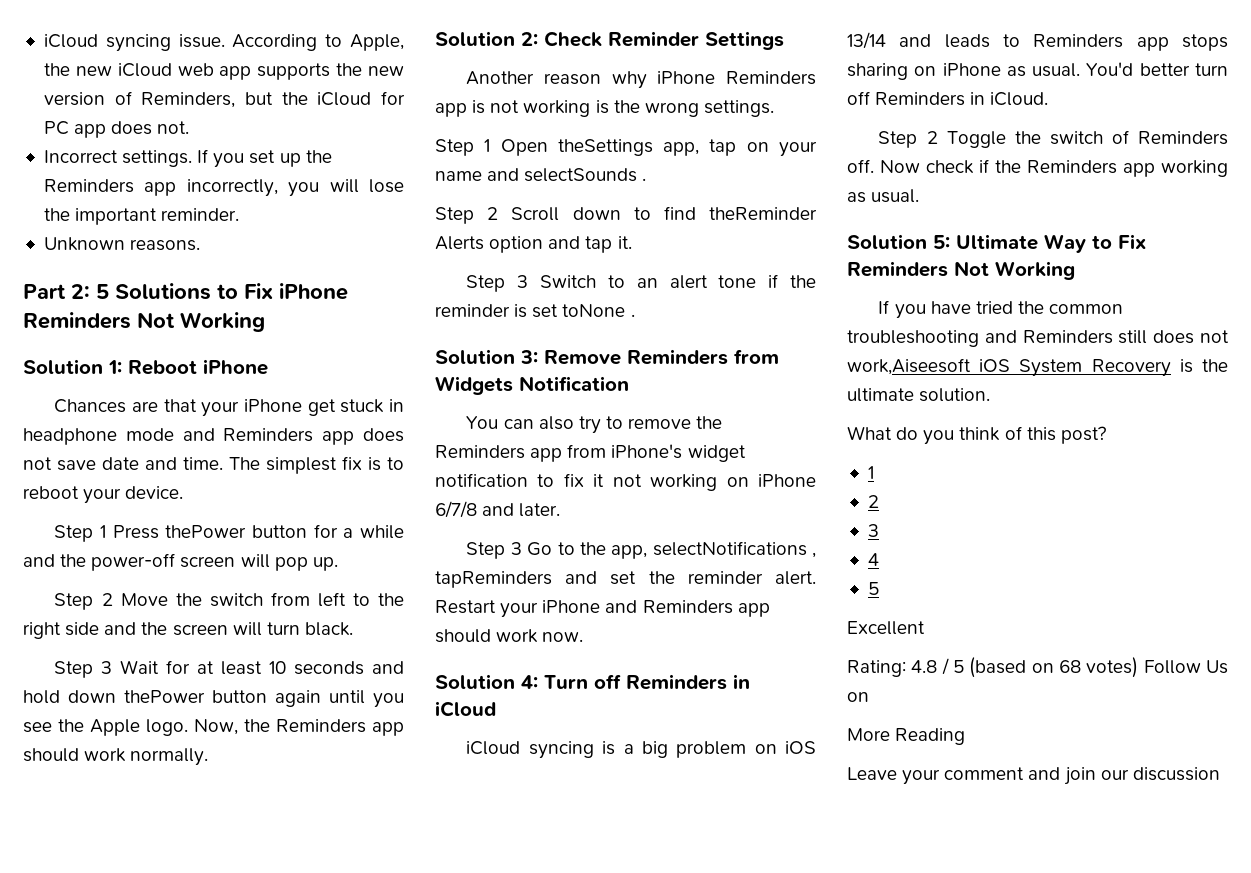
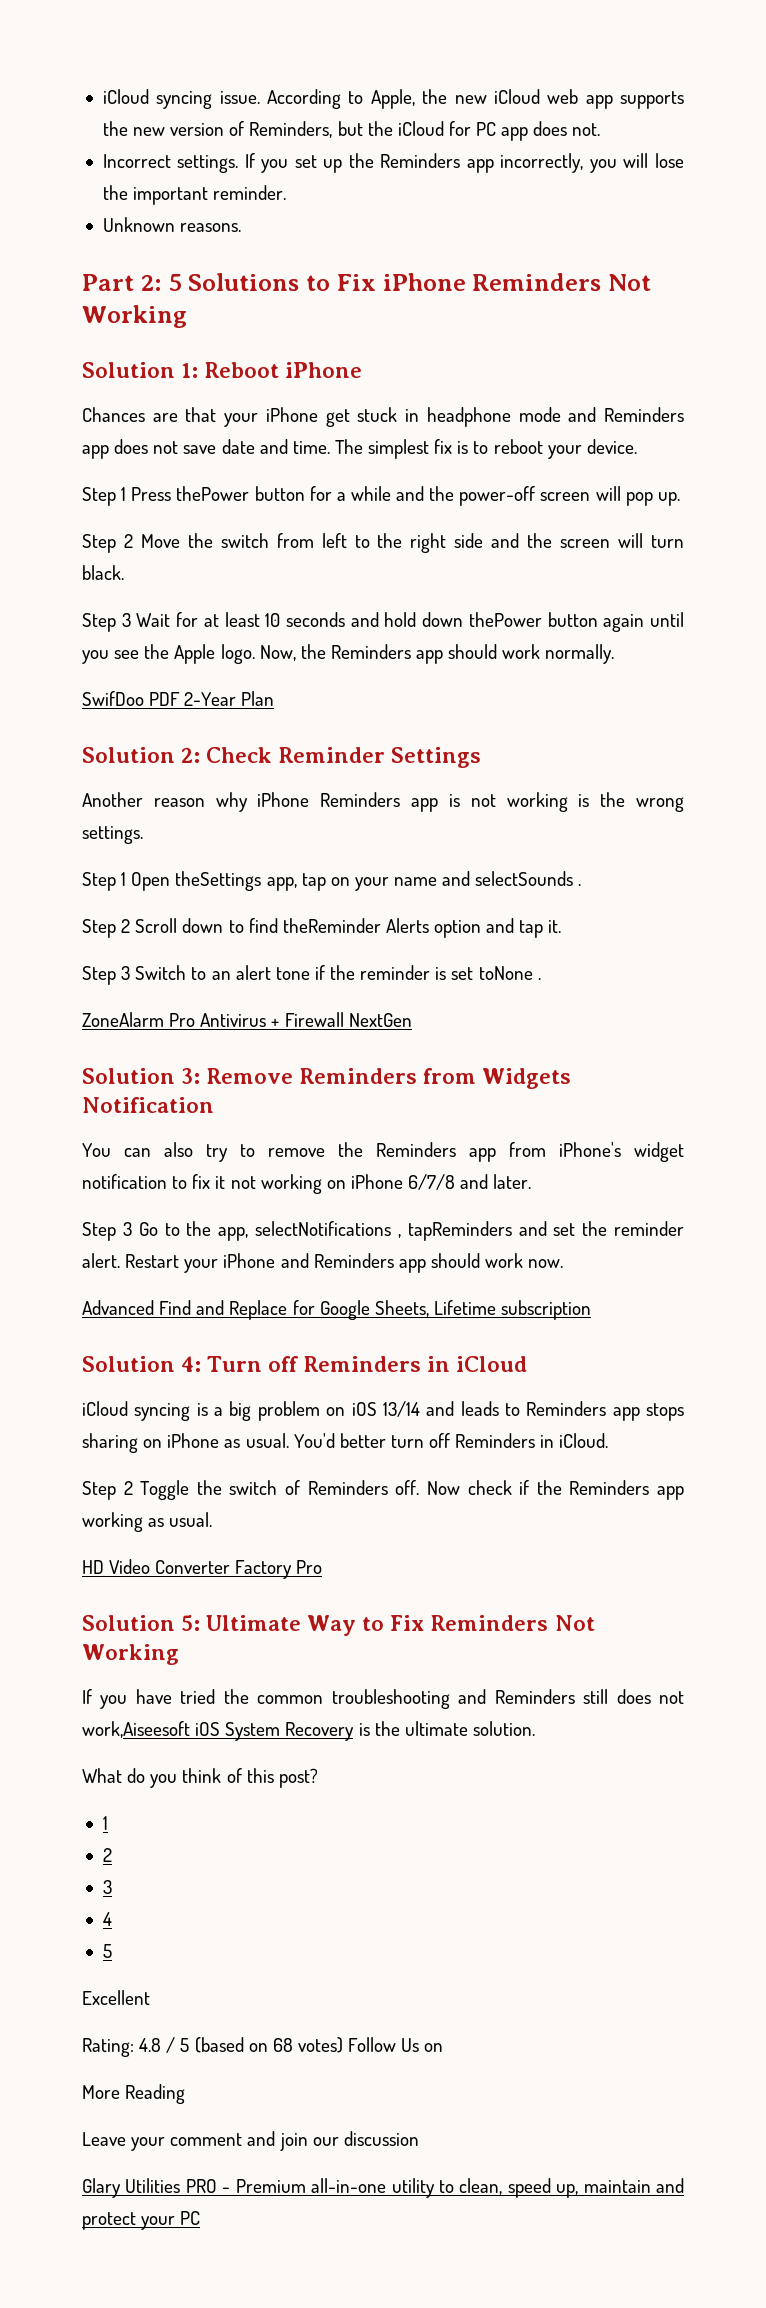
+ SwifDoo PDF 2-Year Plan
+ ZoneAlarm Pro Antivirus + Firewall NextGen
+ Advanced Find and Replace for Google Sheets, Lifetime subscription
+ HD Video Converter Factory Pro
+ Glary Utilities PRO - Premium all-in-one utility to clean, speed up, maintain and protect your PC

